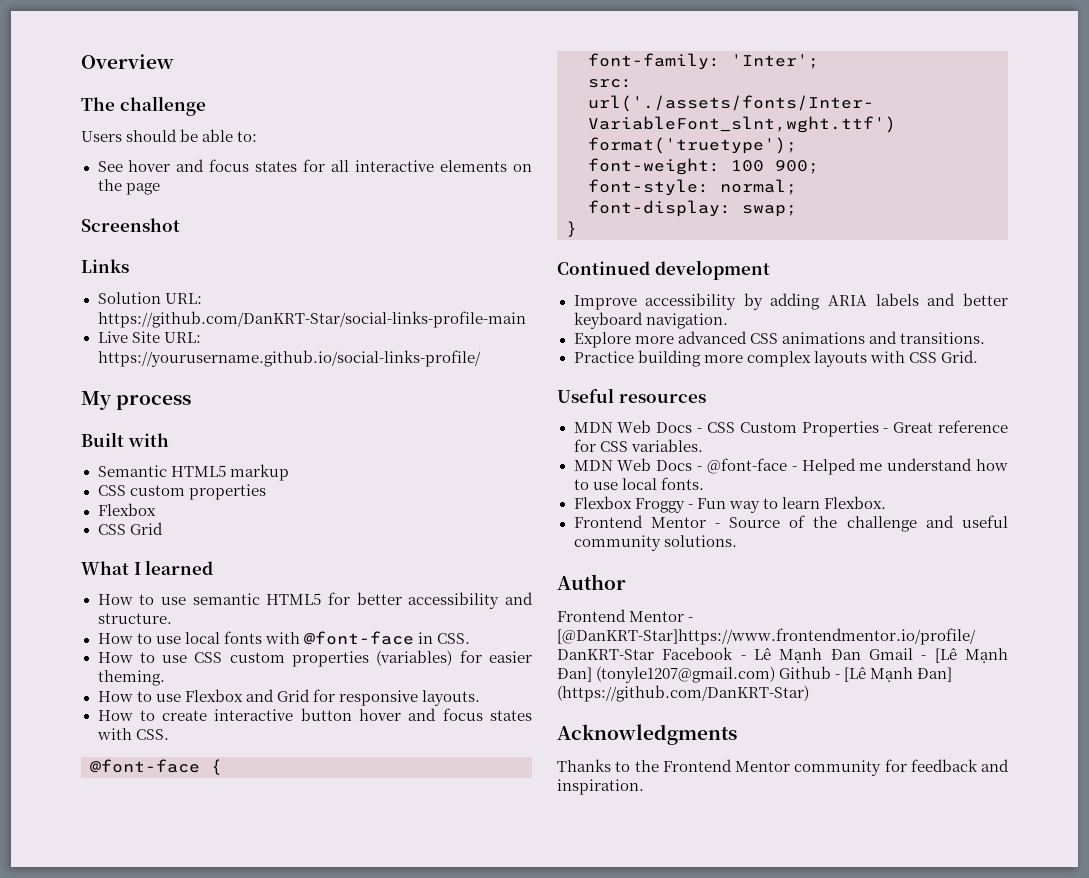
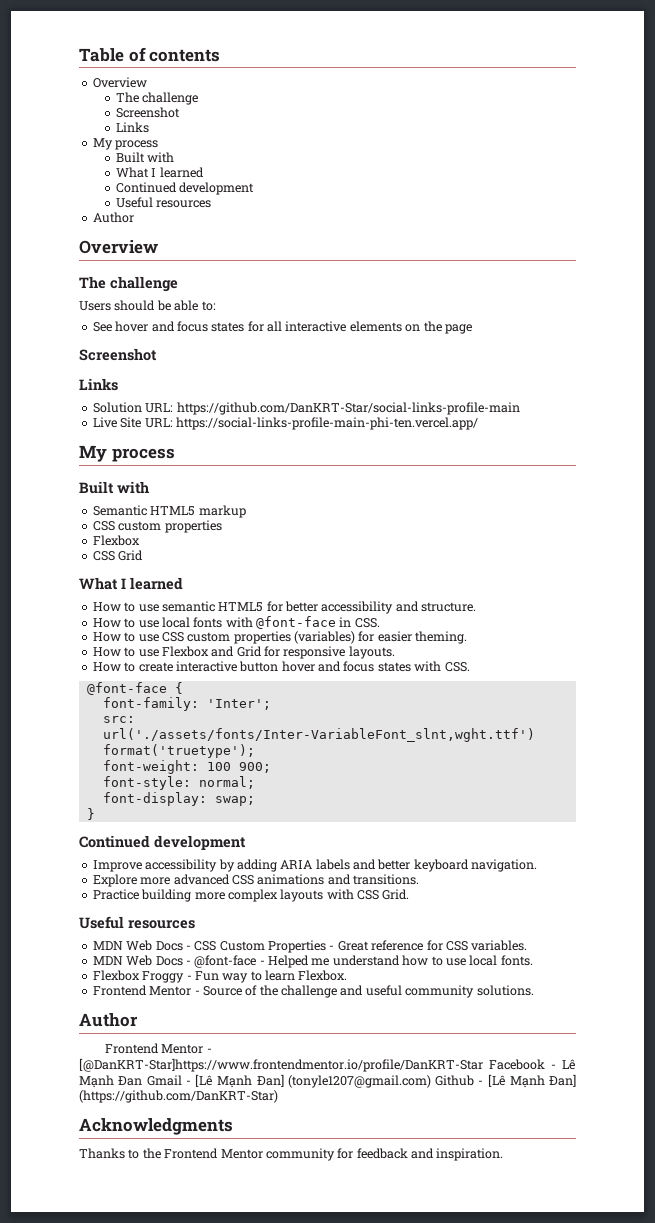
+ Table of contents
+ Overview
+ The challenge
+ Screenshot
+ Links
+ My process
+ Built with
+ What I learned
+ Continued development
+ Useful resources
+ Author
- Live Site URL: https://yourusername.github.io/social-links-profile/
+ Live Site URL: https://social-links-profile-main-phi-ten.vercel.app/

